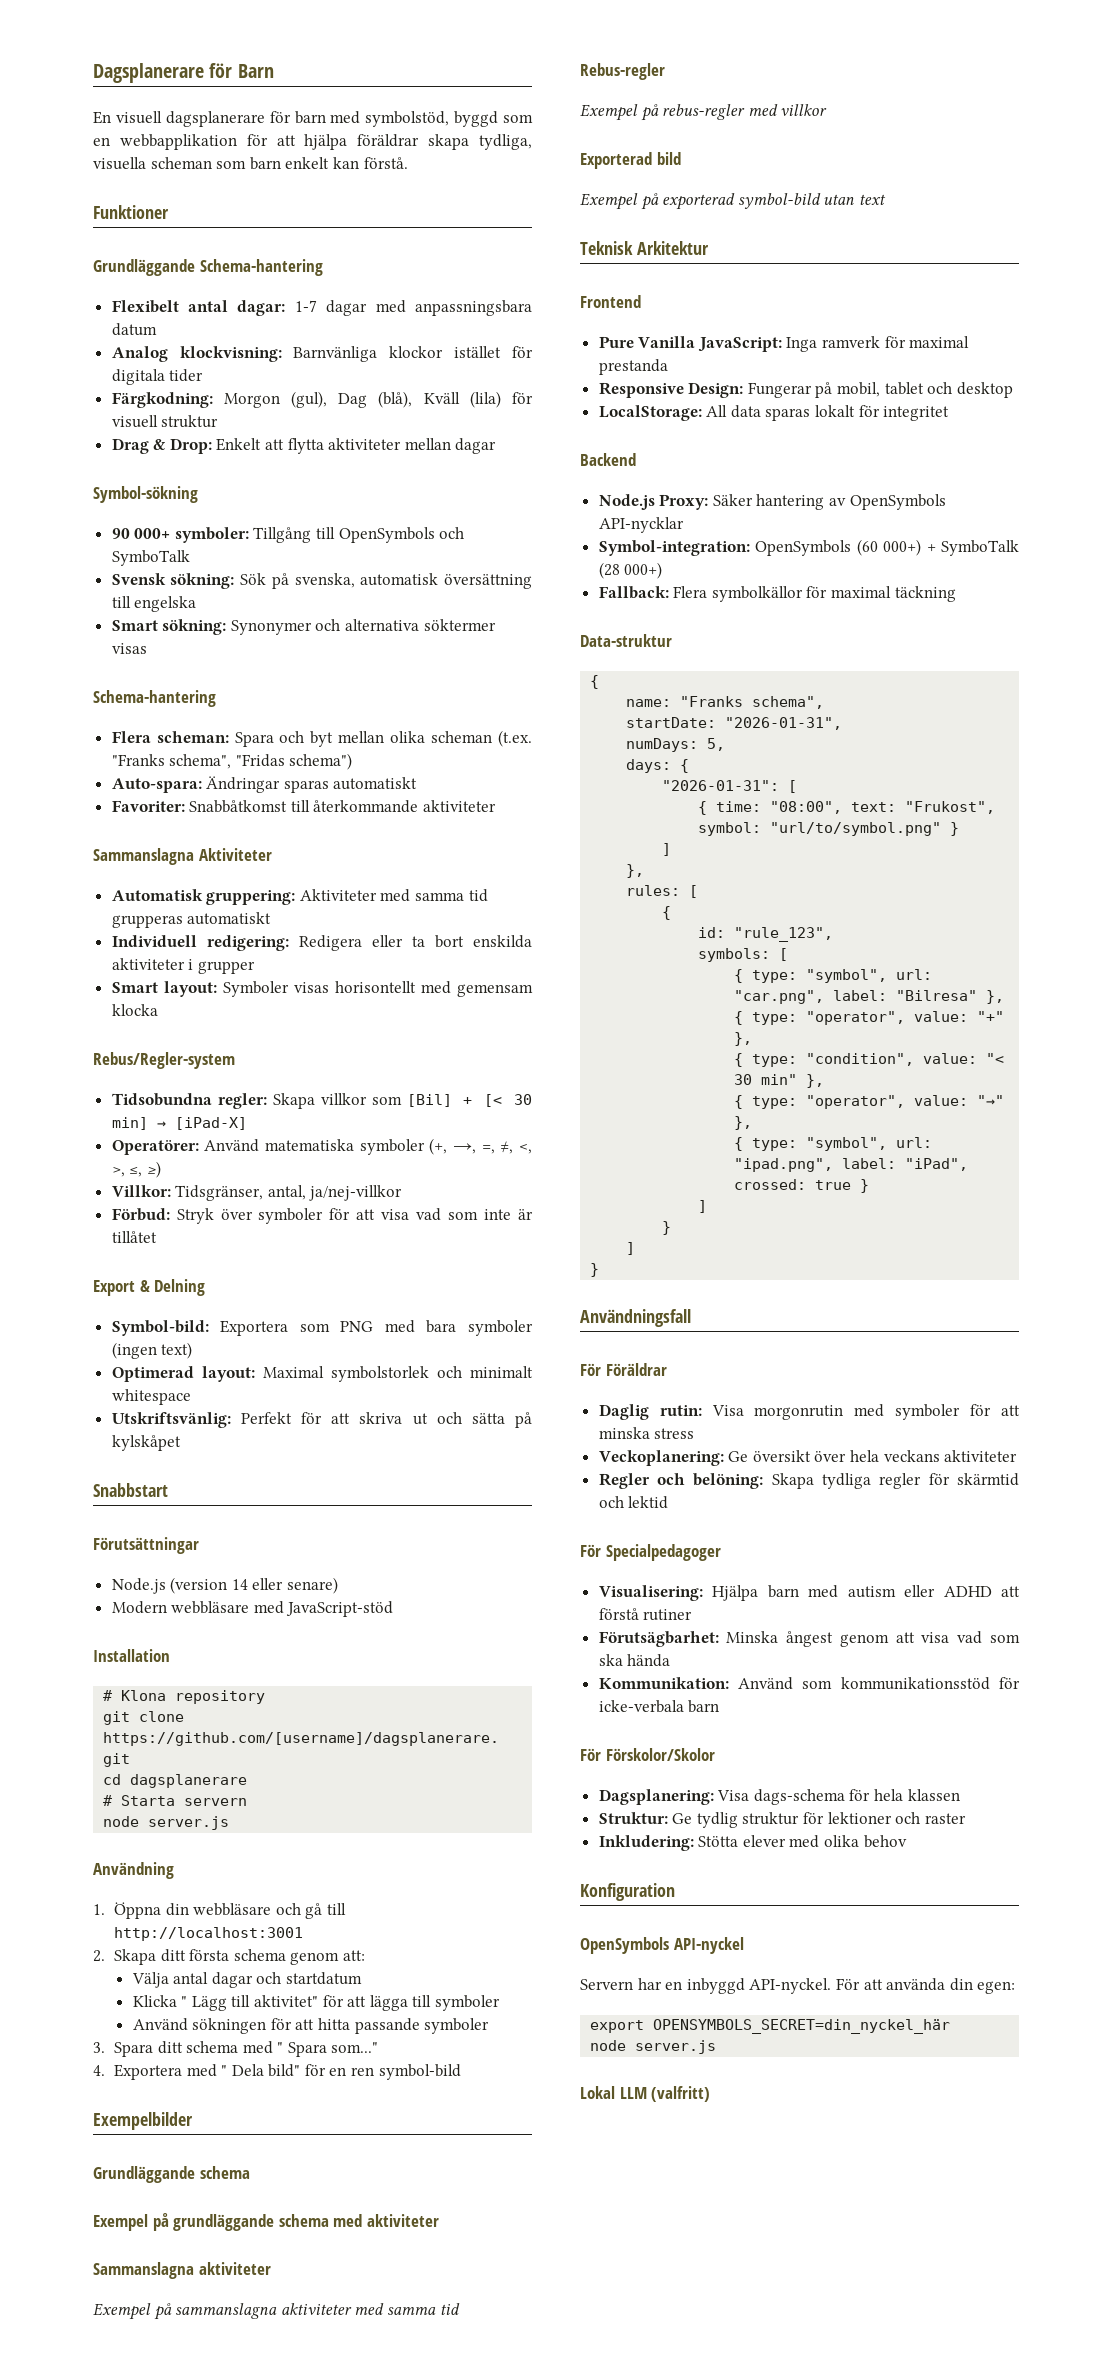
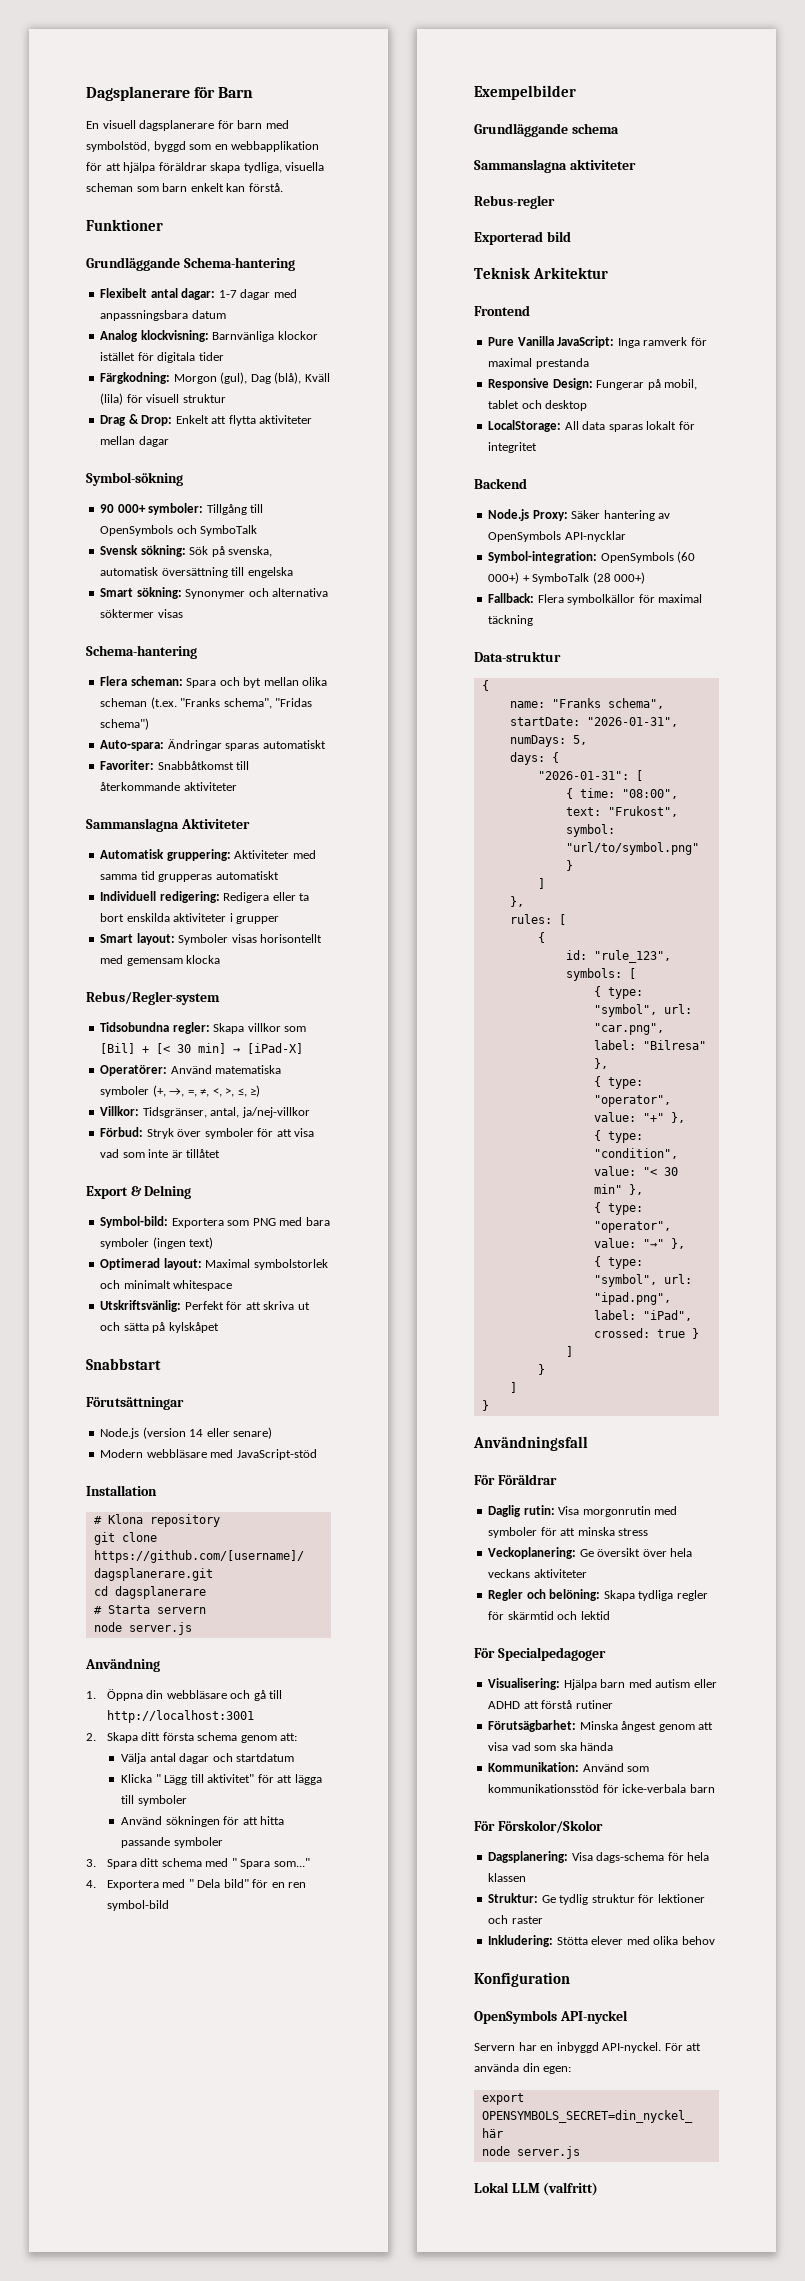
- Exempel på grundläggande schema med aktiviteter
  Sammanslagna aktiviteter
- Exempel på sammanslagna aktiviteter med samma tid
  Rebus-regler
- Exempel på rebus-regler med villkor
  Exporterad bild
- Exempel på exporterad symbol-bild utan text

